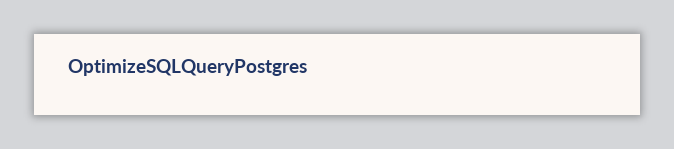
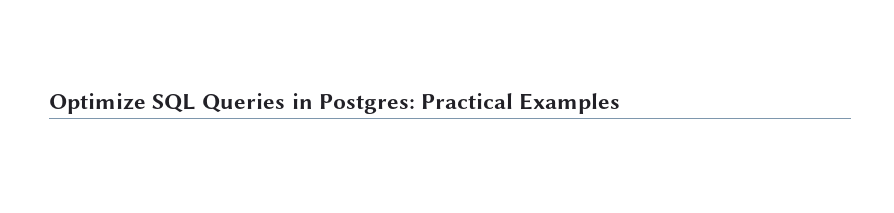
- OptimizeSQLQueryPostgres
+ Optimize SQL Queries in Postgres: Practical Examples

